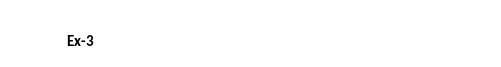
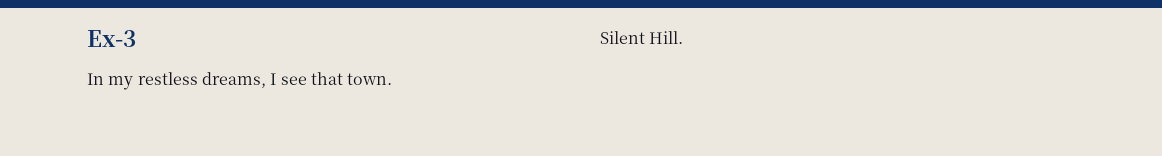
+ In my restless dreams, I see that town.
+ Silent Hill.

